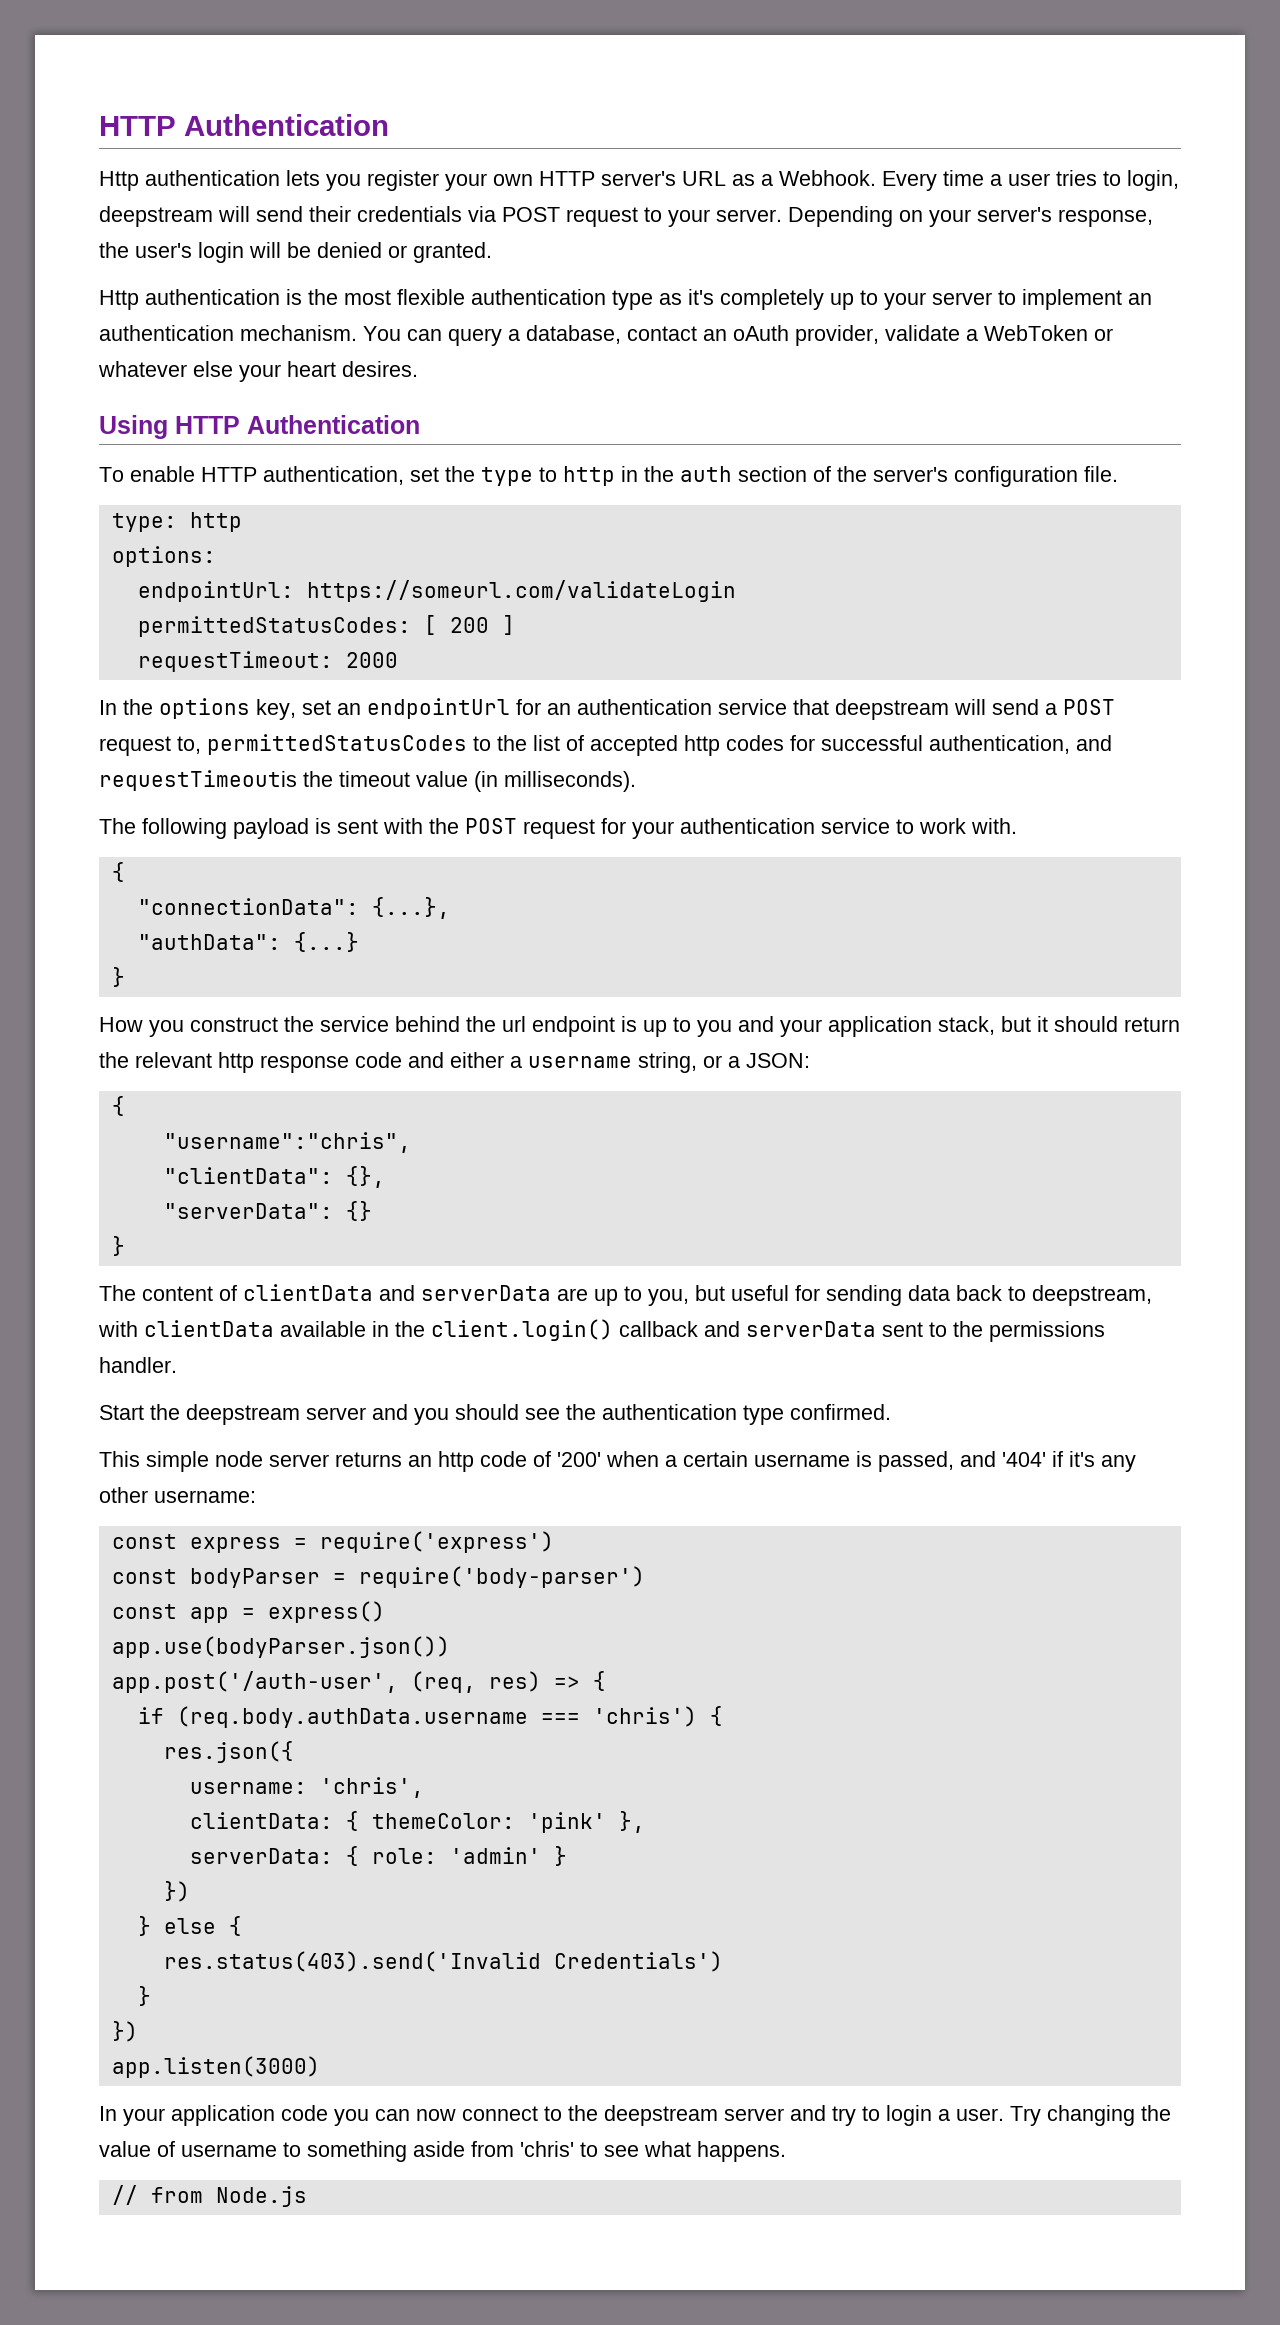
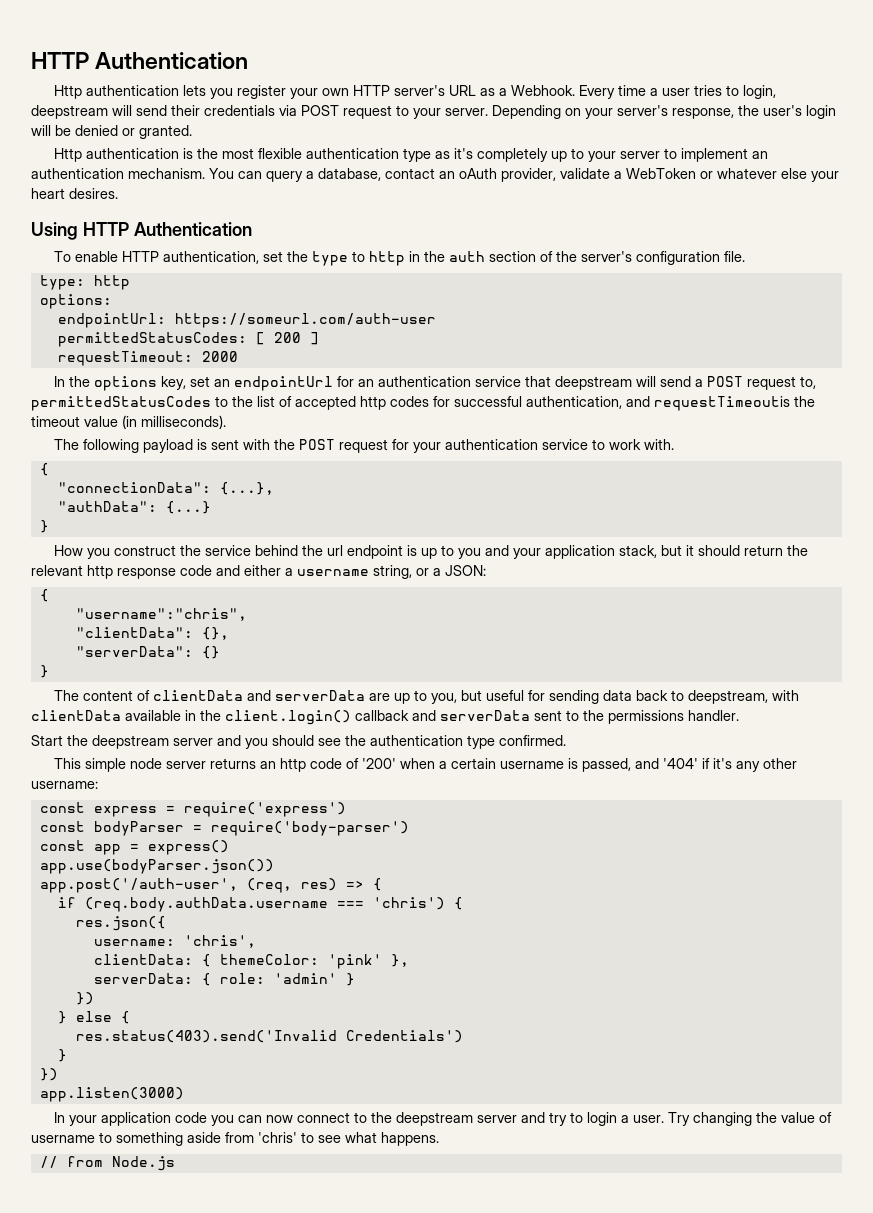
- endpointUrl: https://someurl.com/validateLogin
+ endpointUrl: https://someurl.com/auth-user

